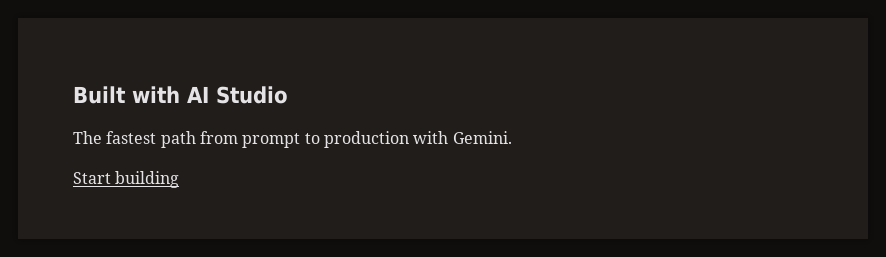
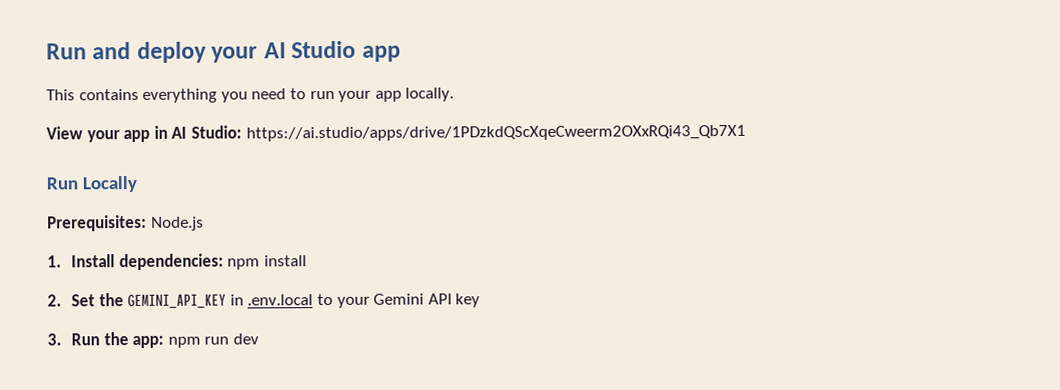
- Built with AI Studio
- The fastest path from prompt to production with Gemini.
- Start building
+ Run and deploy your AI Studio app
+ This contains everything you need to run your app locally.
+ View your app in AI Studio: https://ai.studio/apps/drive/1PDzkdQScXqeCweerm2OXxRQi43_Qb7X1
+ Run Locally
+ Prerequisites: Node.js
+ 1. Install dependencies: npm install
+ 2. Set the GEMINI_API_KEY in .env.local to your Gemini API key
+ 3. Run the app: npm run dev

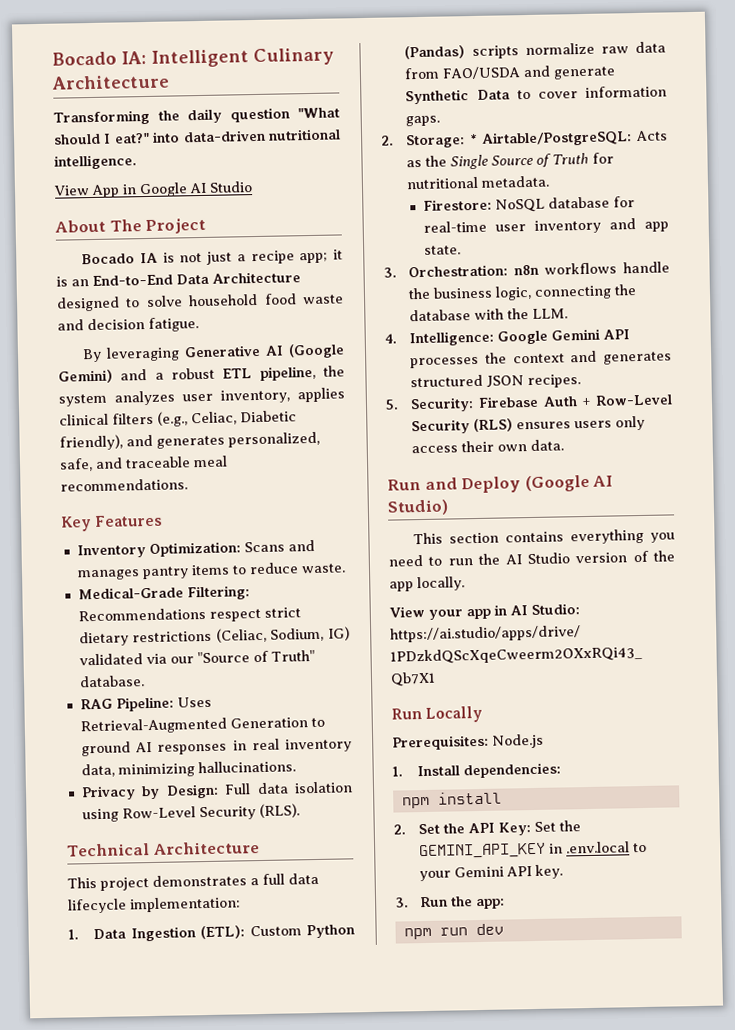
- Run and deploy your AI Studio app
- This contains everything you need to run your app locally.
+ Bocado IA: Intelligent Culinary Architecture
+ Transforming the daily question "What should I eat?" into data-driven nutritional intelligence.
+ View App in Google AI Studio
+ About The Project
+ Bocado IA is not just a recipe app; it is an End-to-End Data Architecture designed to solve household food waste and decision fatigue.
+ By leveraging Generative AI (Google Gemini) and a robust ETL pipeline, the system analyzes user inventory, applies clinical filters (e.g., Celiac, Diabetic friendly), and generates personalized, safe, and traceable meal recommendations.
+ Key Features
+ Inventory Optimization: Scans and manages pantry items to reduce waste.
+ Medical-Grade Filtering: Recommendations respect strict dietary restrictions (Celiac, Sodium, IG) validated via our "Source of Truth" database.
+ RAG Pipeline: Uses Retrieval-Augmented Generation to ground AI responses in real inventory data, minimizing hallucinations.
+ Privacy by Design: Full data isolation using Row-Level Security (RLS).
+ Technical Architecture
+ This project demonstrates a full data lifecycle implementation:
+ 1. Data Ingestion (ETL): Custom Python (Pandas) scripts normalize raw data from FAO/USDA and generate Synthetic Data to cover information gaps.
+ 2. Storage: * Airtable/PostgreSQL: Acts as the Single Source of Truth for nutritional metadata.
+ Firestore: NoSQL database for real-time user inventory and app state.
+ 3. Orchestration: n8n workflows handle the business logic, connecting the database with the LLM.
+ 4. Intelligence: Google Gemini API processes the context and generates structured JSON recipes.
+ 5. Security: Firebase Auth + Row-Level Security (RLS) ensures users only access their own data.
+ Run and Deploy (Google AI Studio)
+ This section contains everything you need to run the AI Studio version of the app locally.
- 1. Install dependencies: npm install
+ 1. Install dependencies:
+ npm install
- 2. Set the GEMINI_API_KEY in .env.local to your Gemini API key
+ 2. Set the API Key: Set the GEMINI_API_KEY in .env.local to your Gemini API key.
- 3. Run the app: npm run dev
+ 3. Run the app:
+ npm run dev

